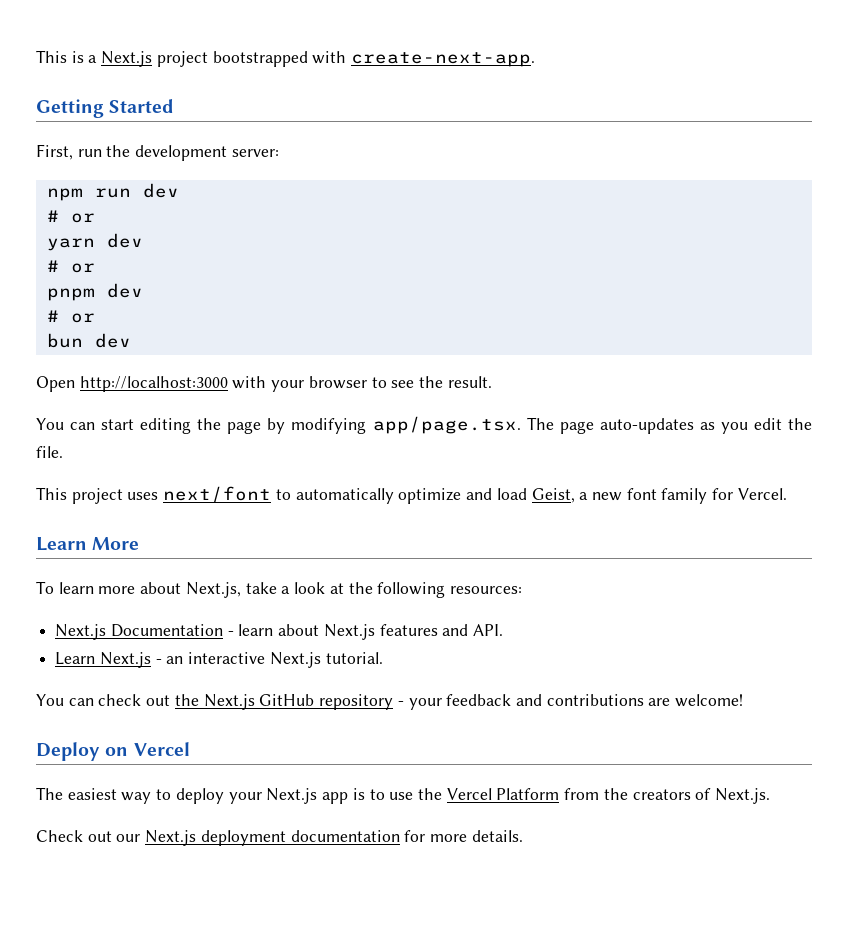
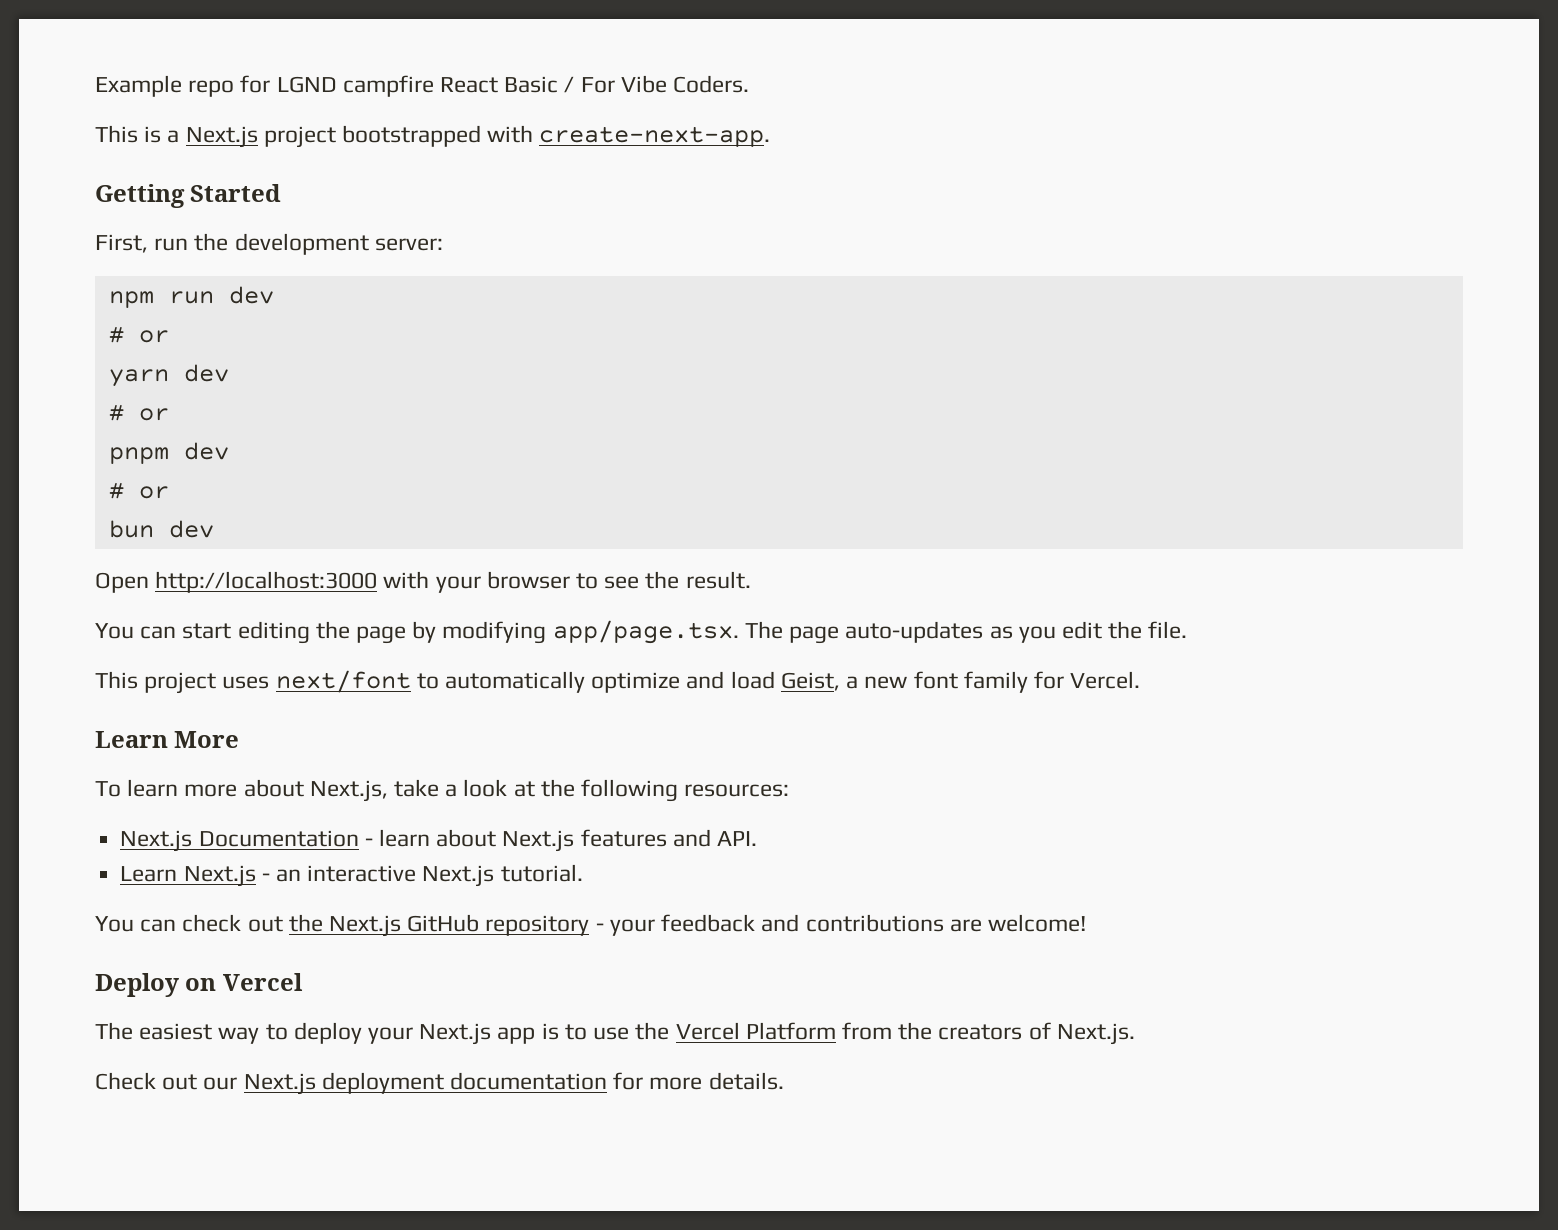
+ Example repo for LGND campfire React Basic / For Vibe Coders.

